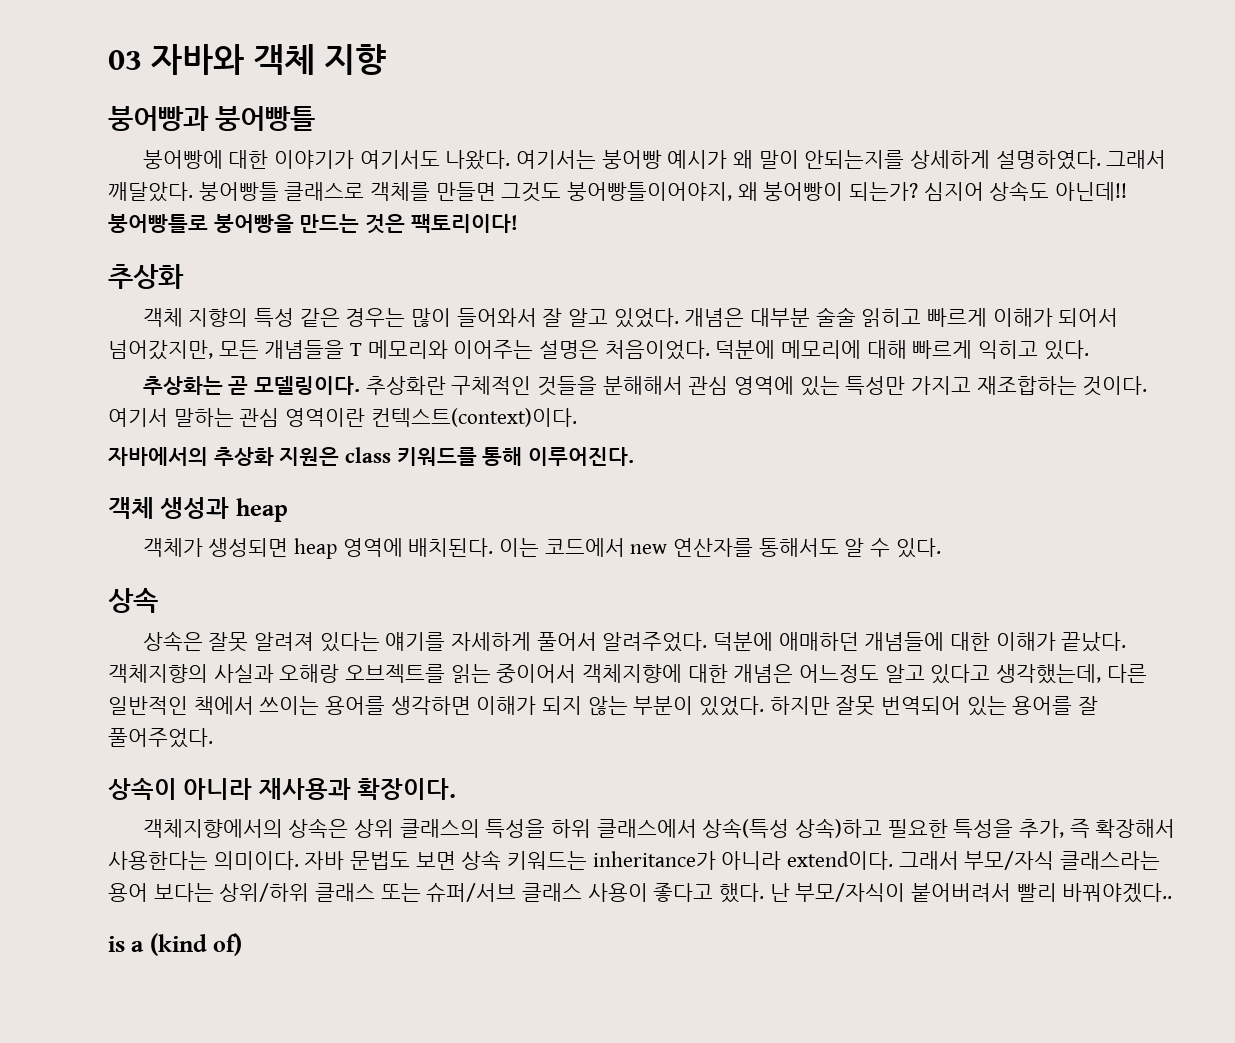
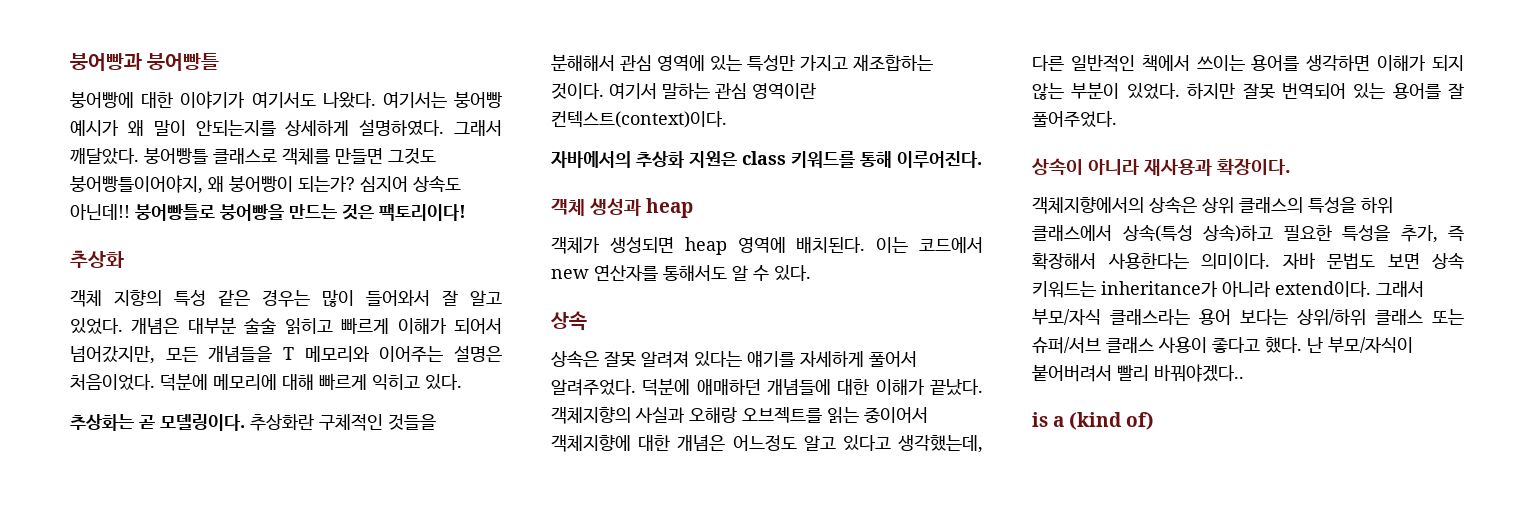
- 03 자바와 객체 지향

